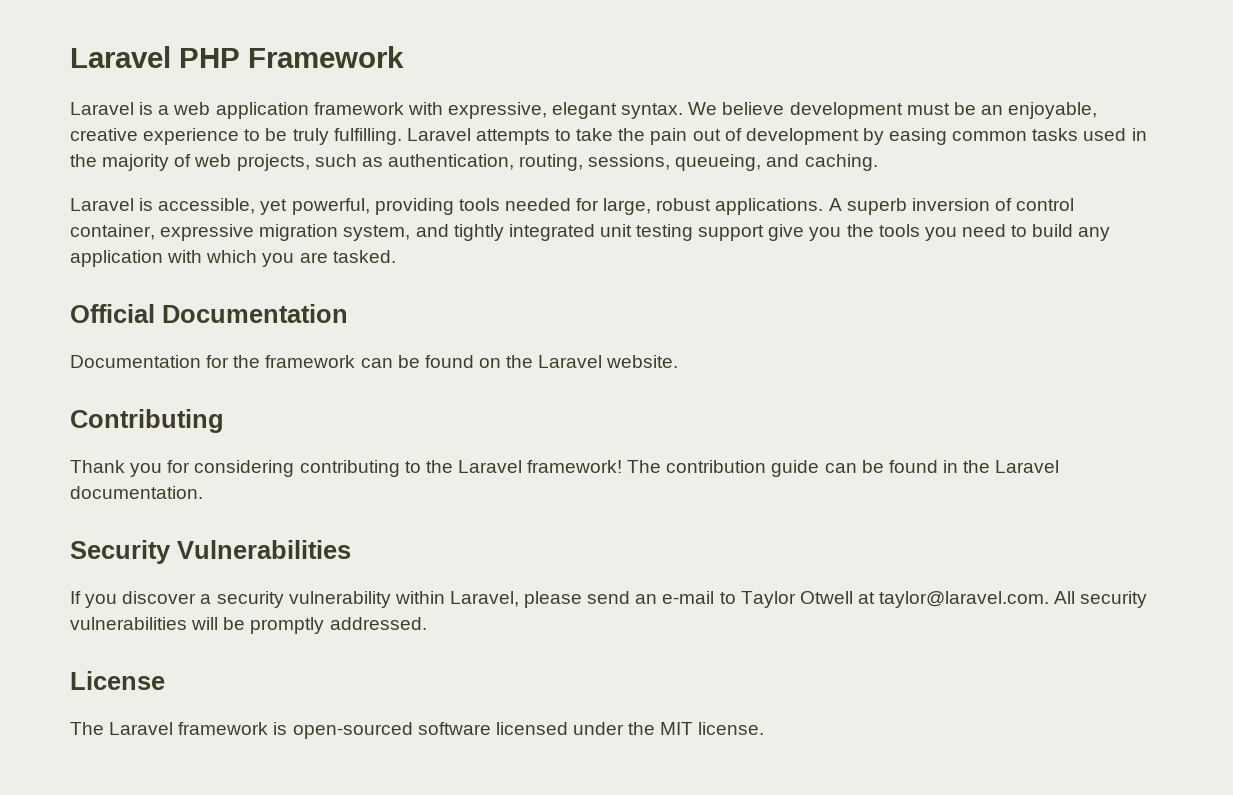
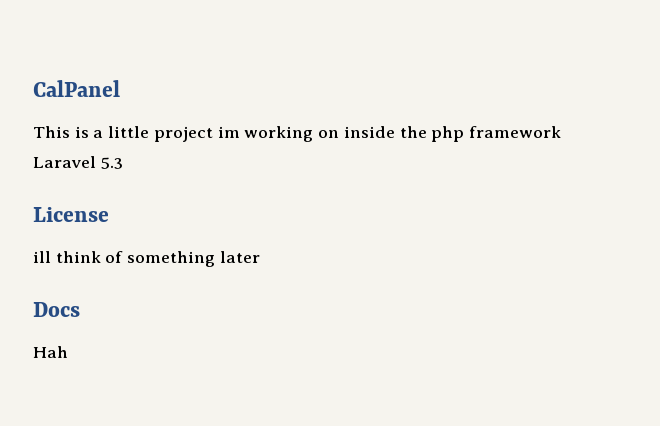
- Laravel PHP Framework
- Laravel is a web application framework with expressive, elegant syntax. We believe development must be an enjoyable, creative experience to be truly fulfilling. Laravel attempts to take the pain out of development by easing common tasks used in the majority of web projects, such as authentication, routing, sessions, queueing, and caching.
- Laravel is accessible, yet powerful, providing tools needed for large, robust applications. A superb inversion of control container, expressive migration system, and tightly integrated unit testing support give you the tools you need to build any application with which you are tasked.
- Official Documentation
- Documentation for the framework can be found on the Laravel website.
- Contributing
- Thank you for considering contributing to the Laravel framework! The contribution guide can be found in the Laravel documentation.
- Security Vulnerabilities
- If you discover a security vulnerability within Laravel, please send an e-mail to Taylor Otwell at taylor@laravel.com. All security vulnerabilities will be promptly addressed.
+ CalPanel
+ This is a little project im working on inside the php framework Laravel 5.3
  License
- The Laravel framework is open-sourced software licensed under the MIT license.
+ ill think of something later
+ Docs
+ Hah

